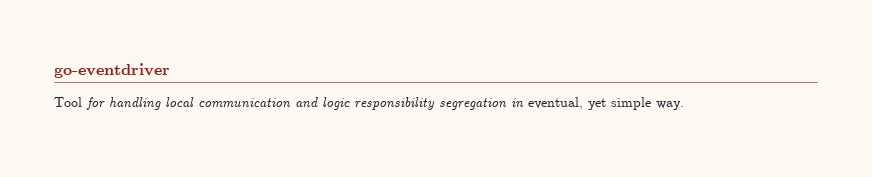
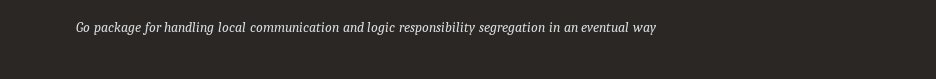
- go-eventdriver
- Tool for handling local communication and logic responsibility segregation in eventual, yet simple way.
+ Go package for handling local communication and logic responsibility segregation in an eventual way

